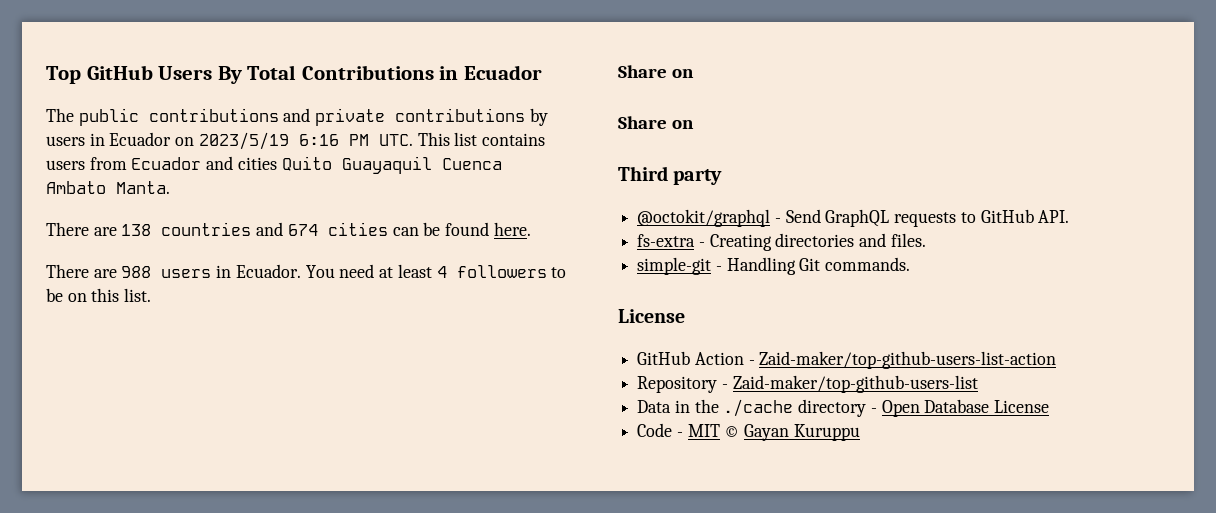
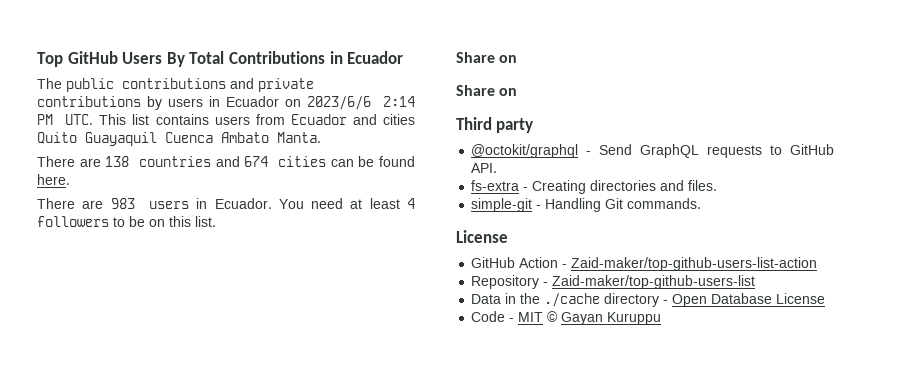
- The public contributions and private contributions by users in Ecuador on 2023/5/19 6:16 PM UTC. This list contains users from Ecuador and cities Quito Guayaquil Cuenca Ambato Manta.
+ The public contributions and private contributions by users in Ecuador on 2023/6/6 2:14 PM UTC. This list contains users from Ecuador and cities Quito Guayaquil Cuenca Ambato Manta.
- There are 988 users in Ecuador.
+ There are 983 users in Ecuador.

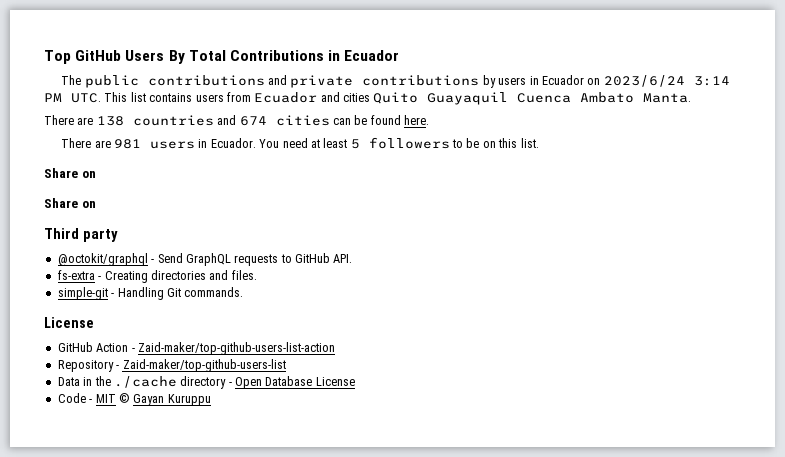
- The public contributions and private contributions by users in Ecuador on 2023/6/6 2:14 PM UTC. This list contains users from Ecuador and cities Quito Guayaquil Cuenca Ambato Manta.
+ The public contributions and private contributions by users in Ecuador on 2023/6/24 3:14 PM UTC. This list contains users from Ecuador and cities Quito Guayaquil Cuenca Ambato Manta.
- There are 983 users in Ecuador.
+ There are 981 users in Ecuador.
- You need at least 4 followers to be on this list.
+ You need at least 5 followers to be on this list.

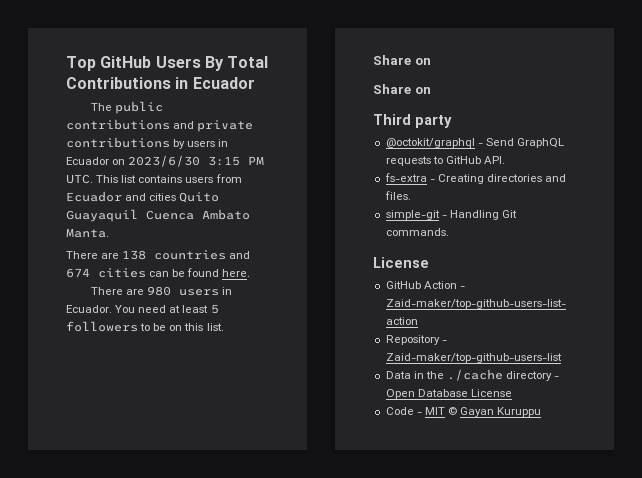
- The public contributions and private contributions by users in Ecuador on 2023/6/24 3:14 PM UTC. This list contains users from Ecuador and cities Quito Guayaquil Cuenca Ambato Manta.
+ The public contributions and private contributions by users in Ecuador on 2023/6/30 3:15 PM UTC. This list contains users from Ecuador and cities Quito Guayaquil Cuenca Ambato Manta.
- There are 981 users in Ecuador.
+ There are 980 users in Ecuador.

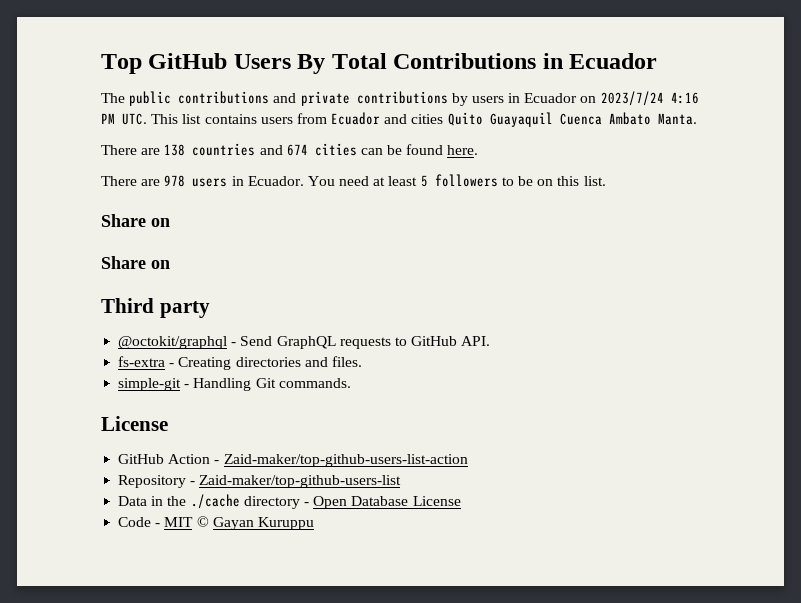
- The public contributions and private contributions by users in Ecuador on 2023/6/30 3:15 PM UTC. This list contains users from Ecuador and cities Quito Guayaquil Cuenca Ambato Manta.
+ The public contributions and private contributions by users in Ecuador on 2023/7/24 4:16 PM UTC. This list contains users from Ecuador and cities Quito Guayaquil Cuenca Ambato Manta.
- There are 980 users in Ecuador.
+ There are 978 users in Ecuador.

